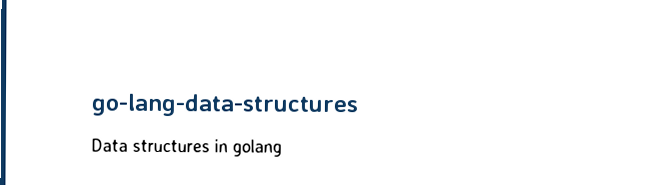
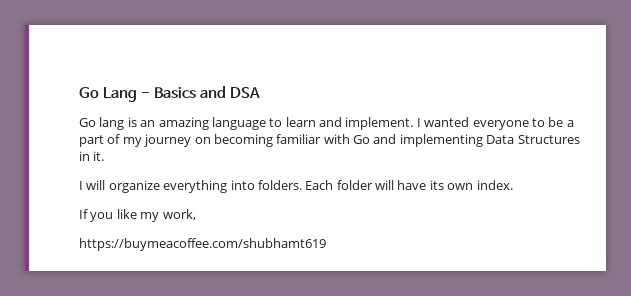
- go-lang-data-structures
- Data structures in golang
+ Go Lang - Basics and DSA
+ Go lang is an amazing language to learn and implement. I wanted everyone to be a part of my journey on becoming familiar with Go and implementing Data Structures in it.
+ I will organize everything into folders. Each folder will have its own index.
+ If you like my work,
+ https://buymeacoffee.com/shubhamt619

